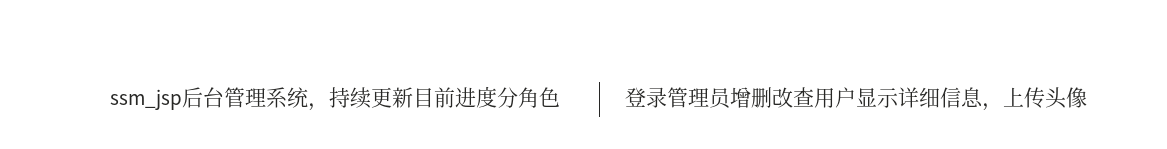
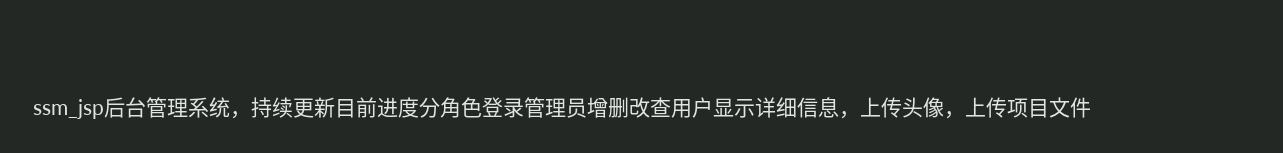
- ssm_jsp后台管理系统，持续更新目前进度分角色登录管理员增删改查用户显示详细信息，上传头像
+ ssm_jsp后台管理系统，持续更新目前进度分角色登录管理员增删改查用户显示详细信息，上传头像，上传项目文件

